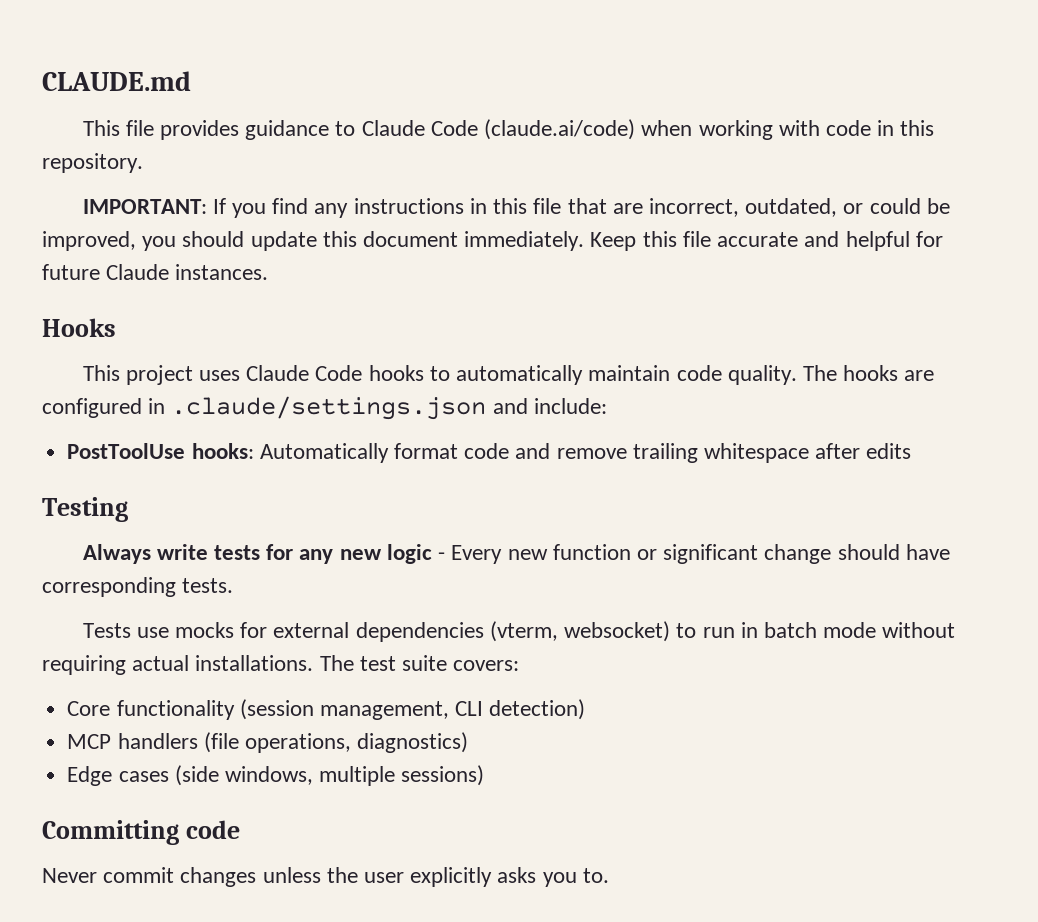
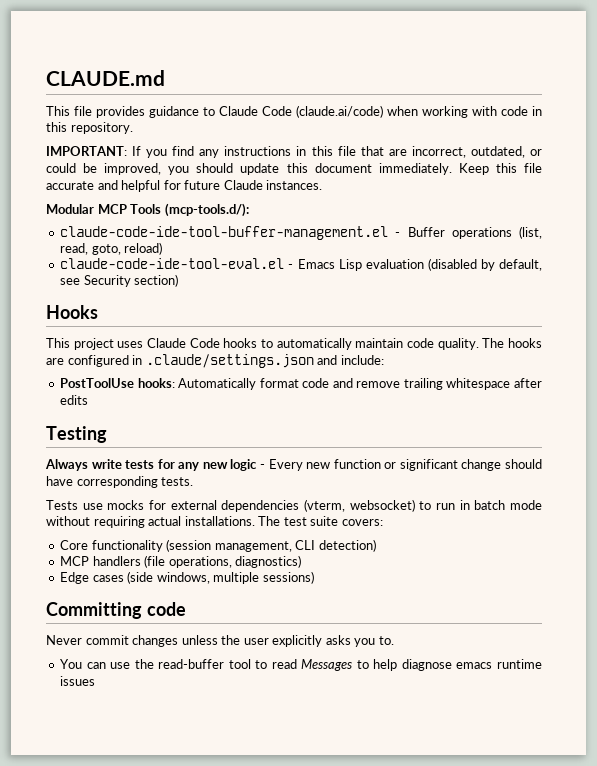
+ Modular MCP Tools (mcp-tools.d/):
+ claude-code-ide-tool-buffer-management.el - Buffer operations (list, read, goto, reload)
+ claude-code-ide-tool-eval.el - Emacs Lisp evaluation (disabled by default, see Security section)
+ You can use the read-buffer tool to read Messages to help diagnose emacs runtime issues

